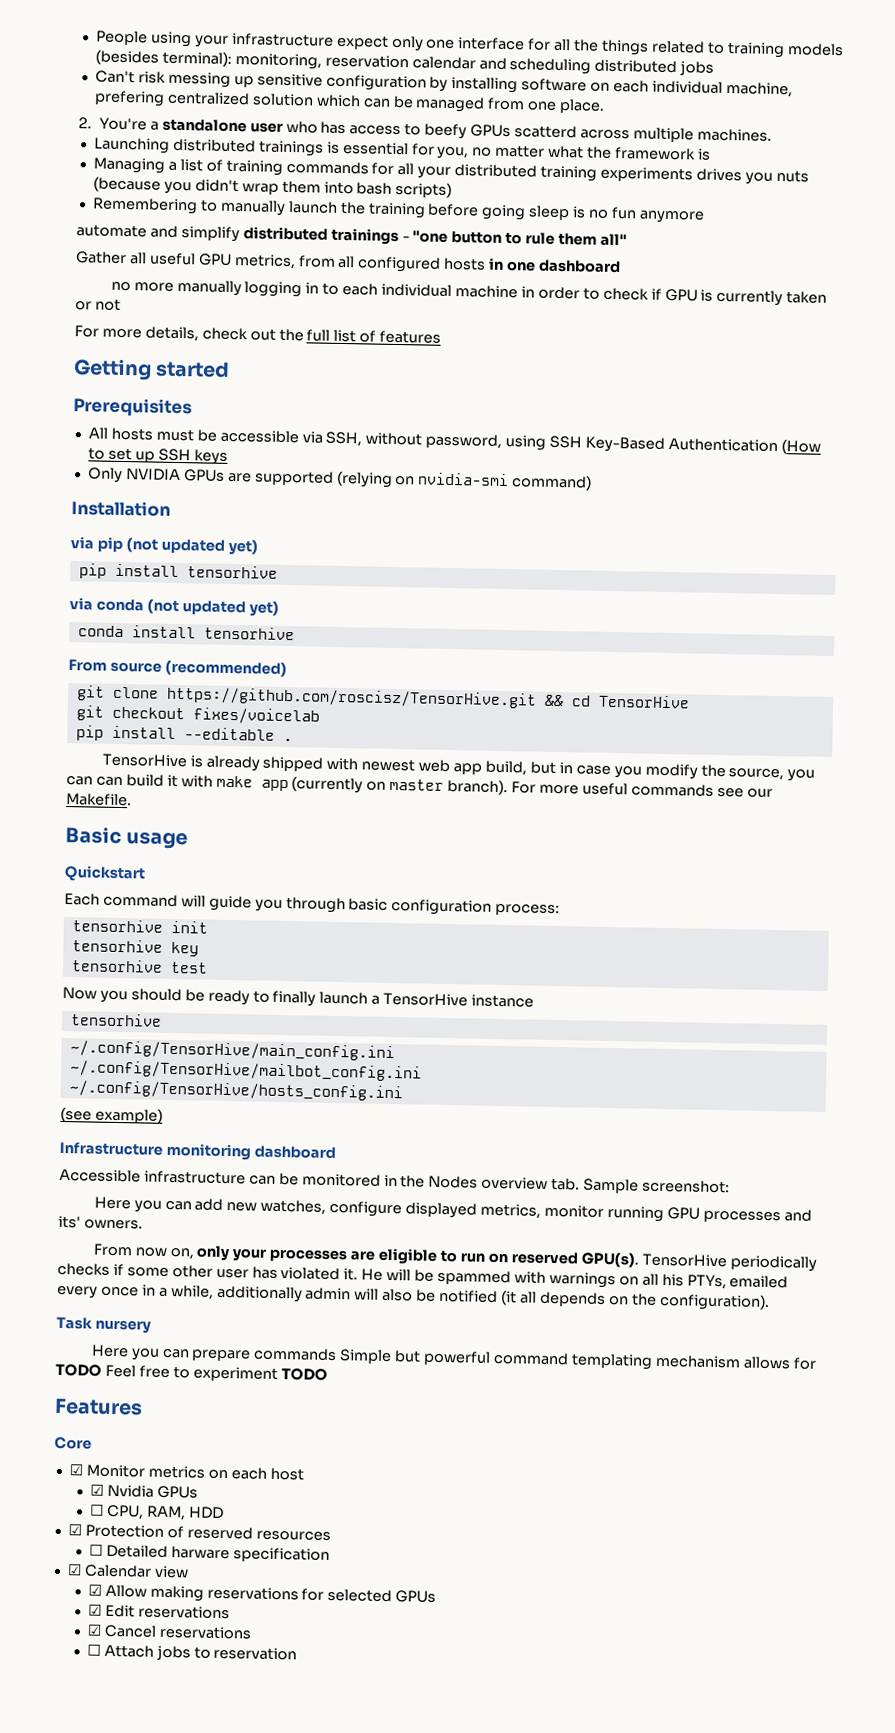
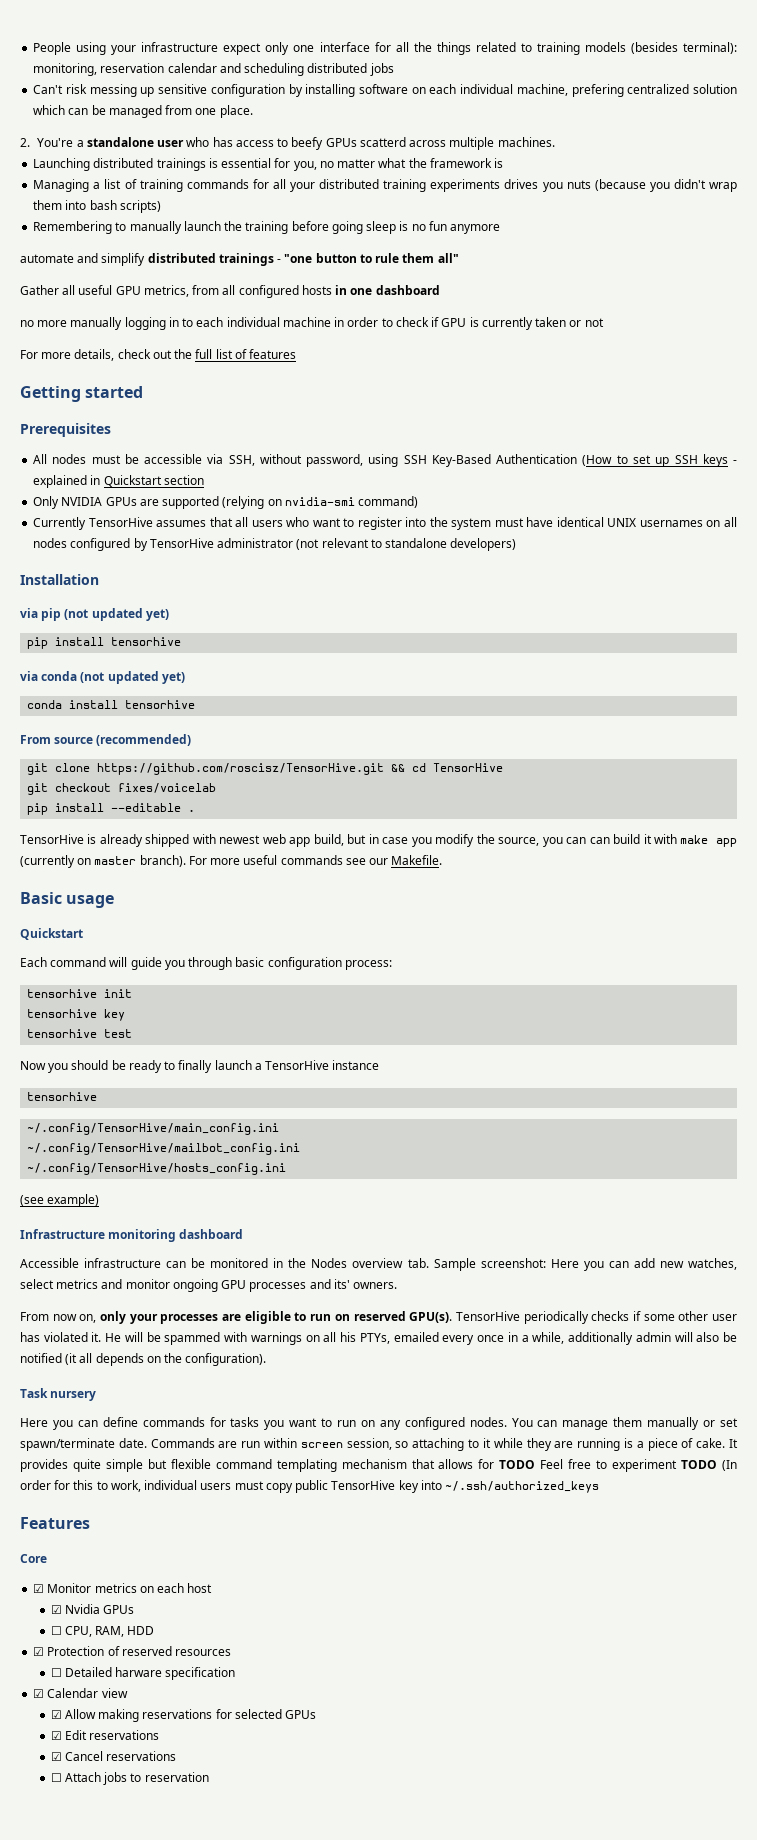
- All hosts must be accessible via SSH, without password, using SSH Key-Based Authentication (How to set up SSH keys
+ All nodes must be accessible via SSH, without password, using SSH Key-Based Authentication (How to set up SSH keys - explained in Quickstart section
+ Currently TensorHive assumes that all users who want to register into the system must have identical UNIX usernames on all nodes configured by TensorHive administrator (not relevant to standalone developers)
- Accessible infrastructure can be monitored in the Nodes overview tab. Sample screenshot:
- Here you can add new watches, configure displayed metrics, monitor running GPU processes and its' owners.
+ Accessible infrastructure can be monitored in the Nodes overview tab. Sample screenshot: Here you can add new watches, select metrics and monitor ongoing GPU processes and its' owners.
- Here you can prepare commands Simple but powerful command templating mechanism allows for TODO Feel free to experiment TODO
+ Here you can define commands for tasks you want to run on any configured nodes. You can manage them manually or set spawn/terminate date. Commands are run within screen session, so attaching to it while they are running is a piece of cake. It provides quite simple but flexible command templating mechanism that allows for TODO Feel free to experiment TODO (In order for this to work, individual users must copy public TensorHive key into ~/.ssh/authorized_keys

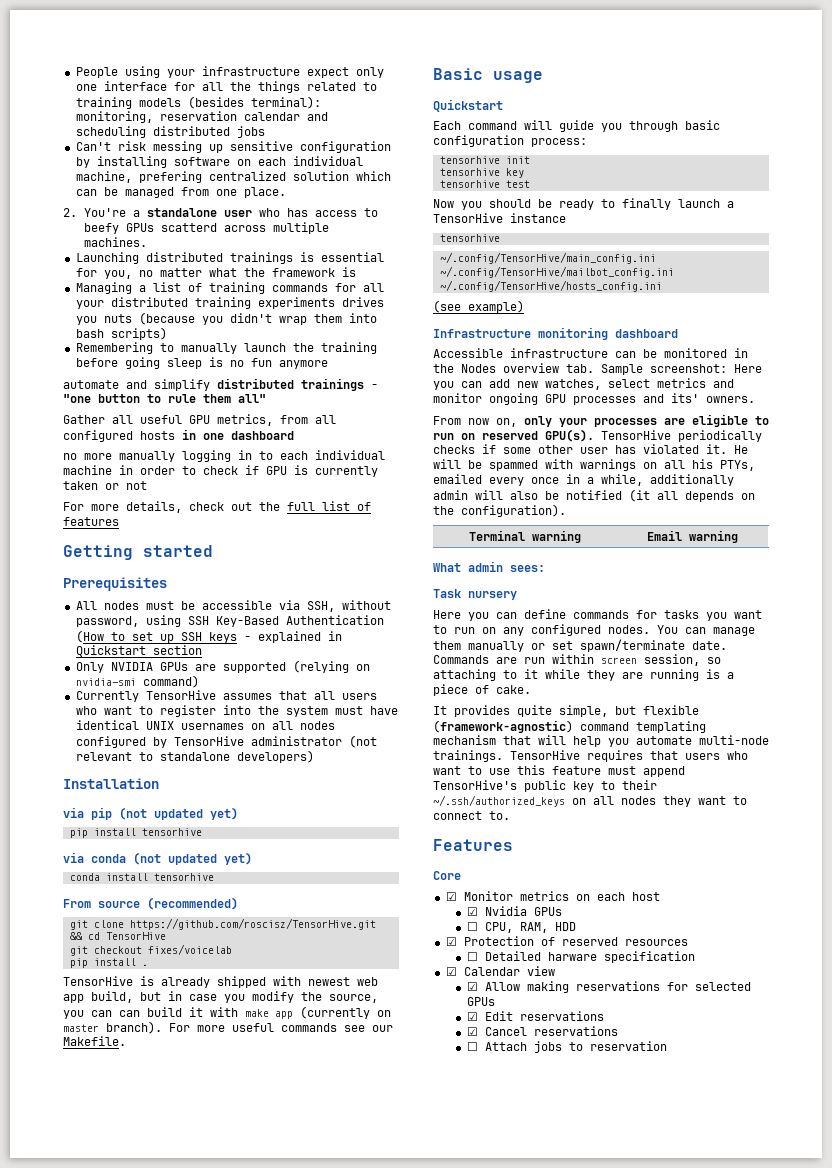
- pip install --editable .
+ pip install .
+ Terminal warning | Email warning
+ What admin sees:
- Commands are run within screen session, so attaching to it while they are running is a piece of cake. It provides quite simple but flexible command templating mechanism that allows for TODO Feel free to experiment TODO (In order for this to work, individual users must copy public TensorHive key into ~/.ssh/authorized_keys
+ Commands are run within screen session, so attaching to it while they are running is a piece of cake.
+ It provides quite simple, but flexible (framework-agnostic) command templating mechanism that will help you automate multi-node trainings. TensorHive requires that users who want to use this feature must append TensorHive's public key to their ~/.ssh/authorized_keys on all nodes they want to connect to.

